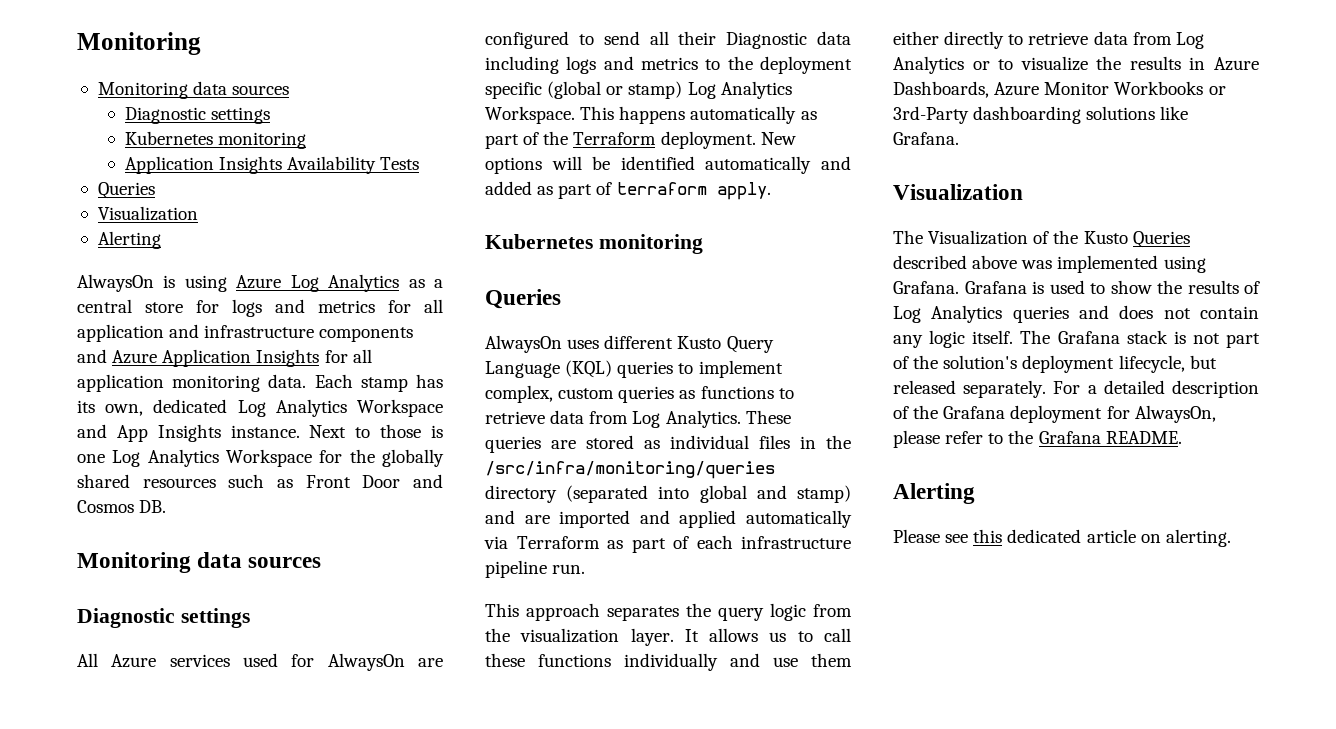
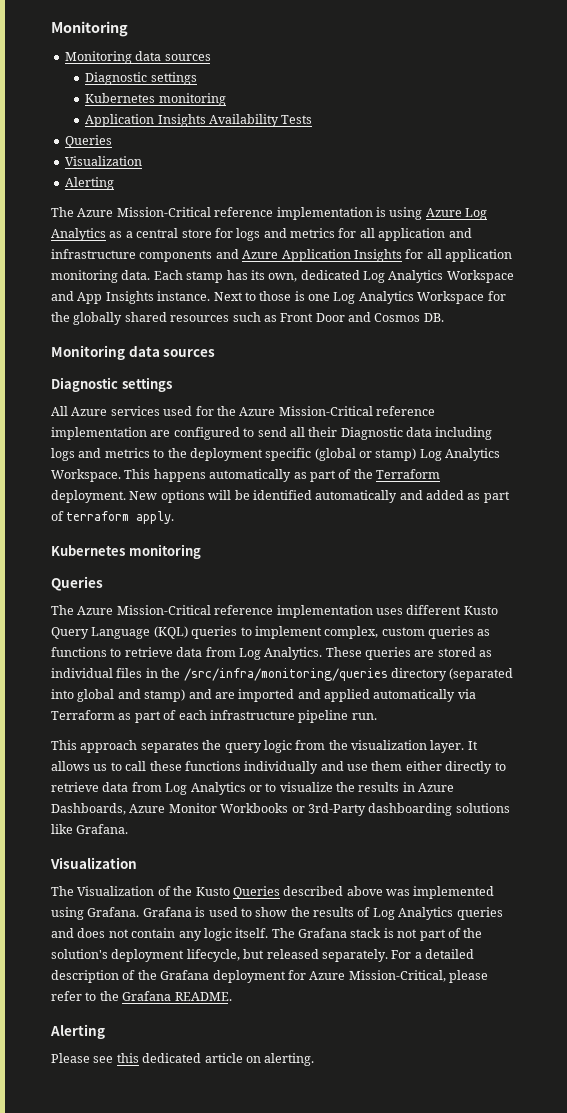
- AlwaysOn is using Azure Log Analytics as a central store for logs and metrics for all application and infrastructure components and Azure Application Insights for all application monitoring data.
+ The Azure Mission-Critical reference implementation is using Azure Log Analytics as a central store for logs and metrics for all application and infrastructure components and Azure Application Insights for all application monitoring data.
- All Azure services used for AlwaysOn are configured to send all their Diagnostic data including logs and metrics to the deployment specific (global or stamp) Log Analytics Workspace.
+ All Azure services used for the Azure Mission-Critical reference implementation are configured to send all their Diagnostic data including logs and metrics to the deployment specific (global or stamp) Log Analytics Workspace.
- AlwaysOn uses different Kusto Query Language (KQL) queries to implement complex, custom queries as functions to retrieve data from Log Analytics.
+ The Azure Mission-Critical reference implementation uses different Kusto Query Language (KQL) queries to implement complex, custom queries as functions to retrieve data from Log Analytics.
- For a detailed description of the Grafana deployment for AlwaysOn, please refer to the Grafana README.
+ For a detailed description of the Grafana deployment for Azure Mission-Critical, please refer to the Grafana README.

